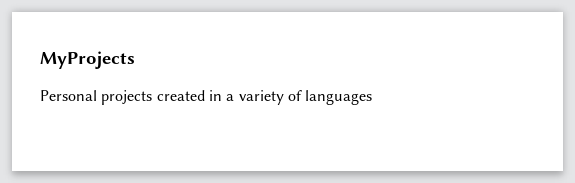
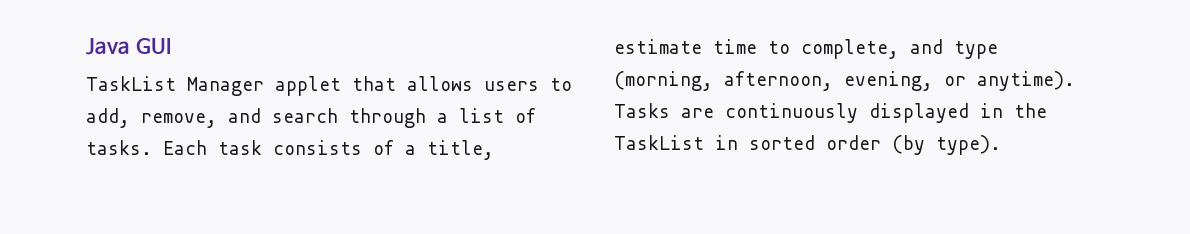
- MyProjects
- Personal projects created in a variety of languages
+ Java GUI
+ TaskList Manager applet that allows users to add, remove, and search through a list of tasks. Each task consists of a title, estimate time to complete, and type (morning, afternoon, evening, or anytime). Tasks are continuously displayed in the TaskList in sorted order (by type).

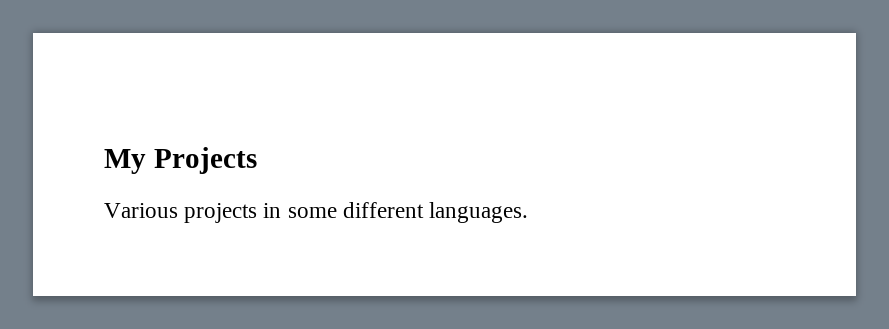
- Java GUI
- TaskList Manager applet that allows users to add, remove, and search through a list of tasks. Each task consists of a title, estimate time to complete, and type (morning, afternoon, evening, or anytime). Tasks are continuously displayed in the TaskList in sorted order (by type).
+ My Projects
+ Various projects in some different languages.

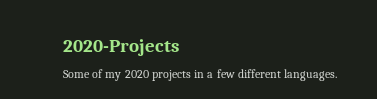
- My Projects
- Various projects in some different languages.
+ 2020-Projects
+ Some of my 2020 projects in a few different languages.

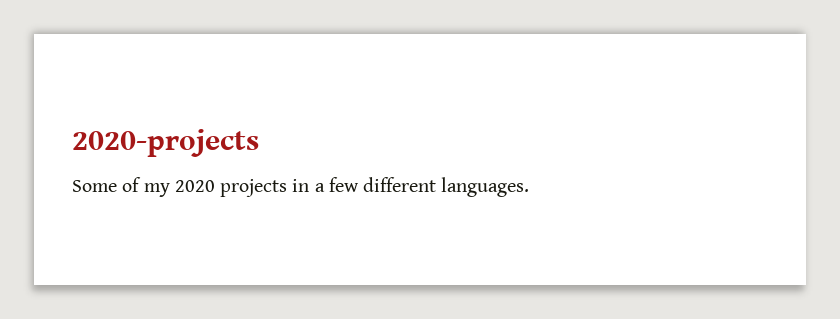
- 2020-Projects
+ 2020-projects

